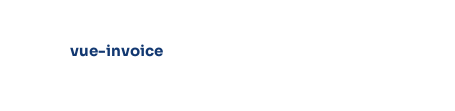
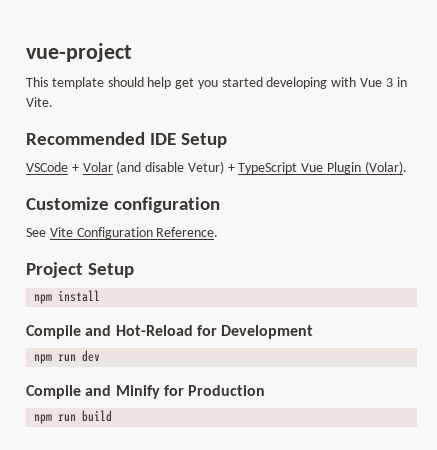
- vue-invoice
+ vue-project
+ This template should help get you started developing with Vue 3 in Vite.
+ Recommended IDE Setup
+ VSCode + Volar (and disable Vetur) + TypeScript Vue Plugin (Volar).
+ Customize configuration
+ See Vite Configuration Reference.
+ Project Setup
+ npm install
+ Compile and Hot-Reload for Development
+ npm run dev
+ Compile and Minify for Production
+ npm run build

